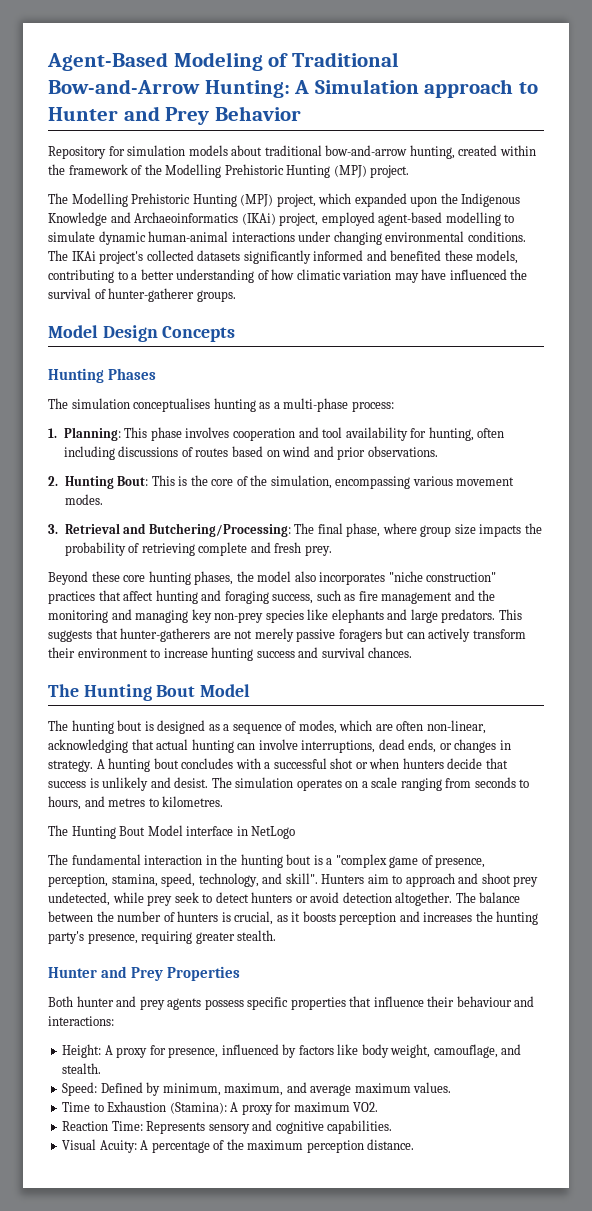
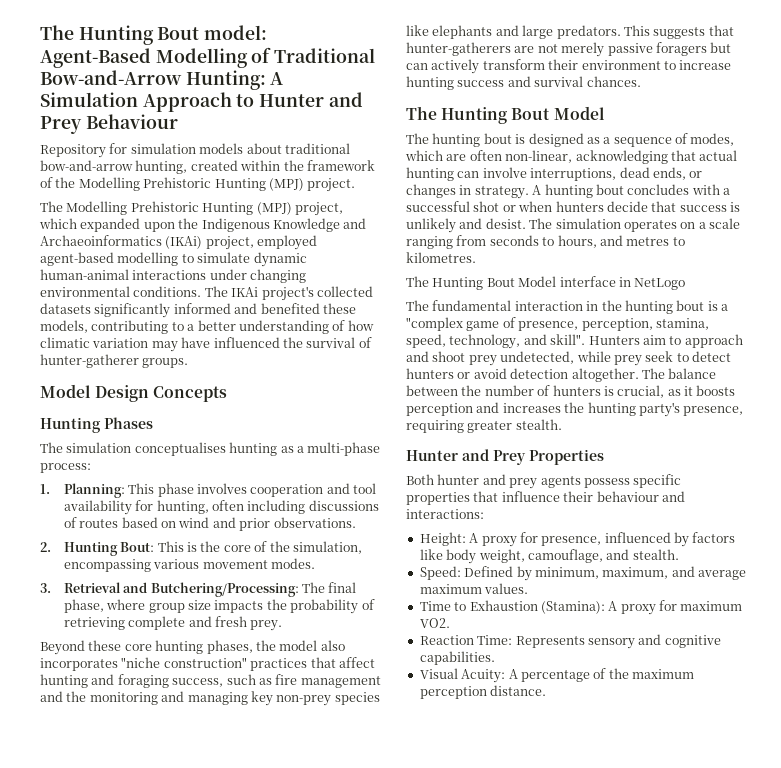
- Agent-Based Modeling of Traditional Bow-and-Arrow Hunting: A Simulation approach to Hunter and Prey Behavior
+ The Hunting Bout model: Agent-Based Modelling of Traditional Bow-and-Arrow Hunting: A Simulation Approach to Hunter and Prey Behaviour

